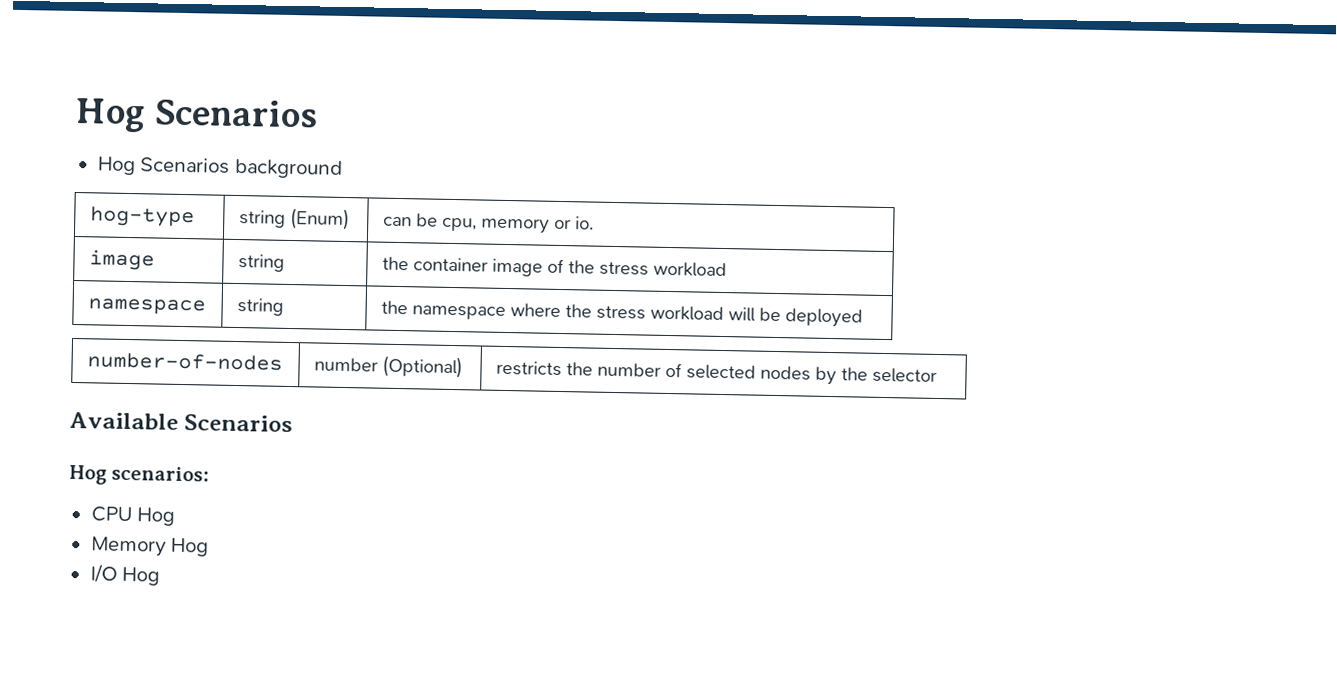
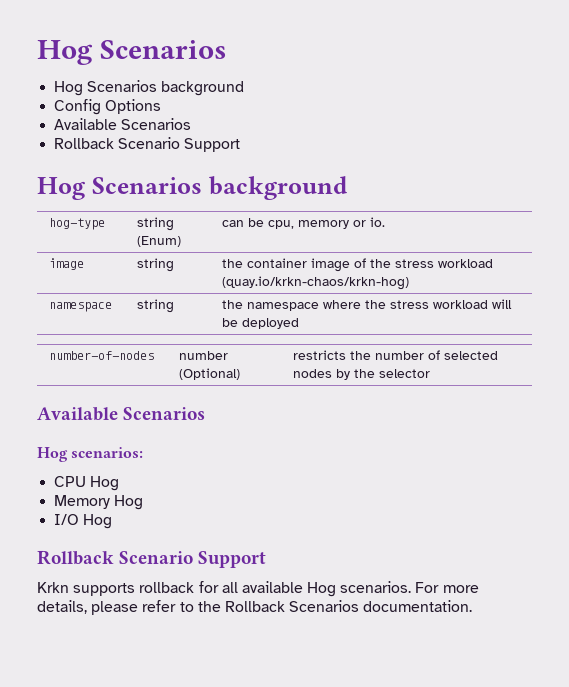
+ Config Options
+ Available Scenarios
+ Rollback Scenario Support
+ Hog Scenarios background
- image | string | the container image of the stress workload
+ image | string | the container image of the stress workload (quay.io/krkn-chaos/krkn-hog)
  I/O Hog
+ Rollback Scenario Support
+ Krkn supports rollback for all available Hog scenarios. For more details, please refer to the Rollback Scenarios documentation.

